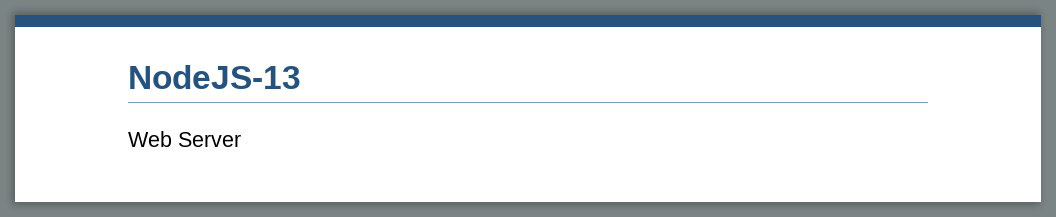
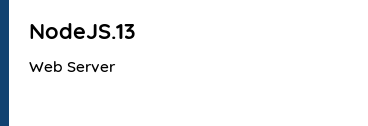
- NodeJS-13
+ NodeJS.13

